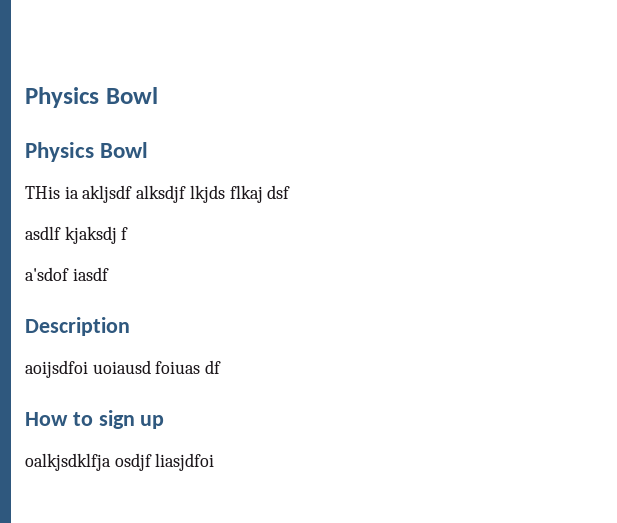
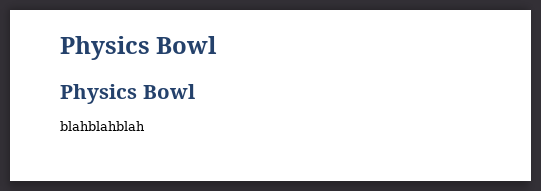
- THis ia akljsdf alksdjf lkjds flkaj dsf
- asdlf kjaksdj f
- a'sdof iasdf
- Description
- aoijsdfoi uoiausd foiuas df
- How to sign up
- oalkjsdklfja osdjf liasjdfoi
+ blahblahblah

